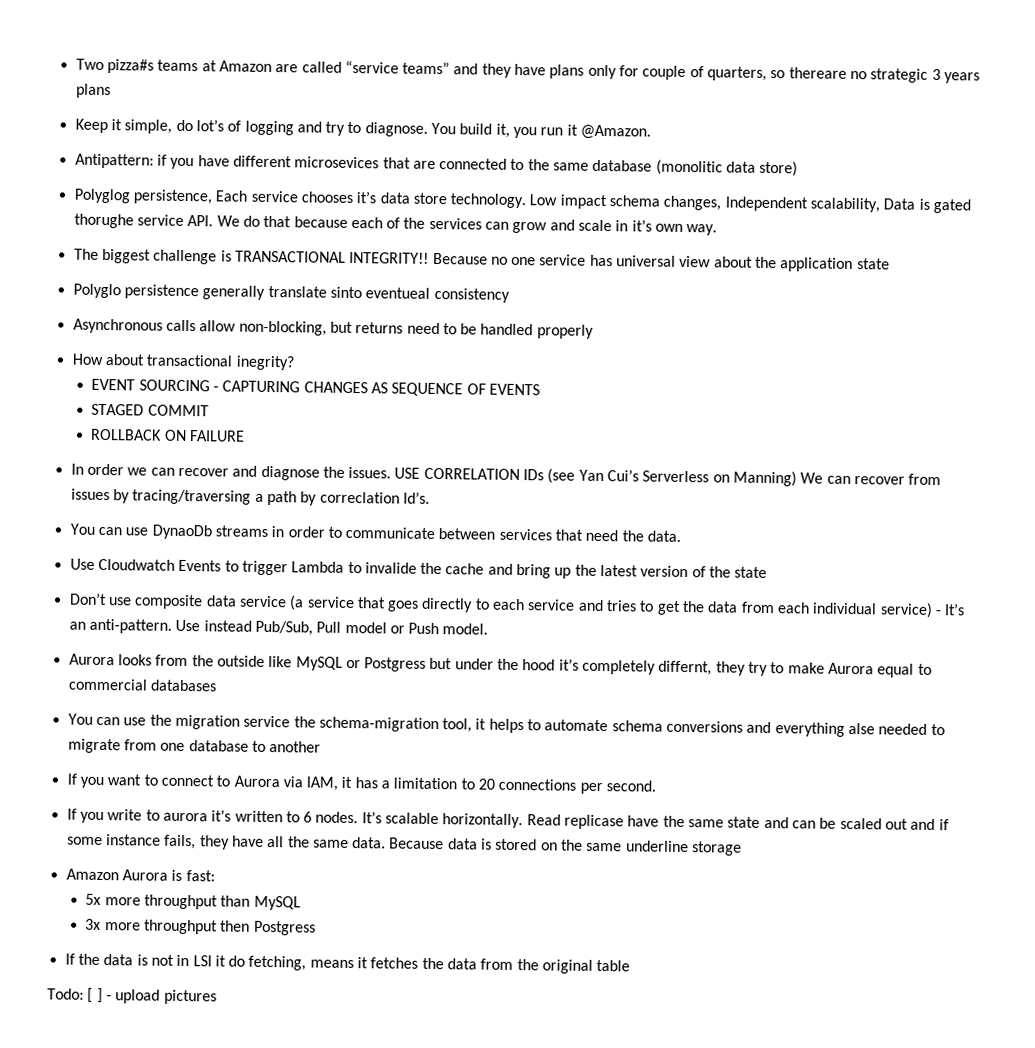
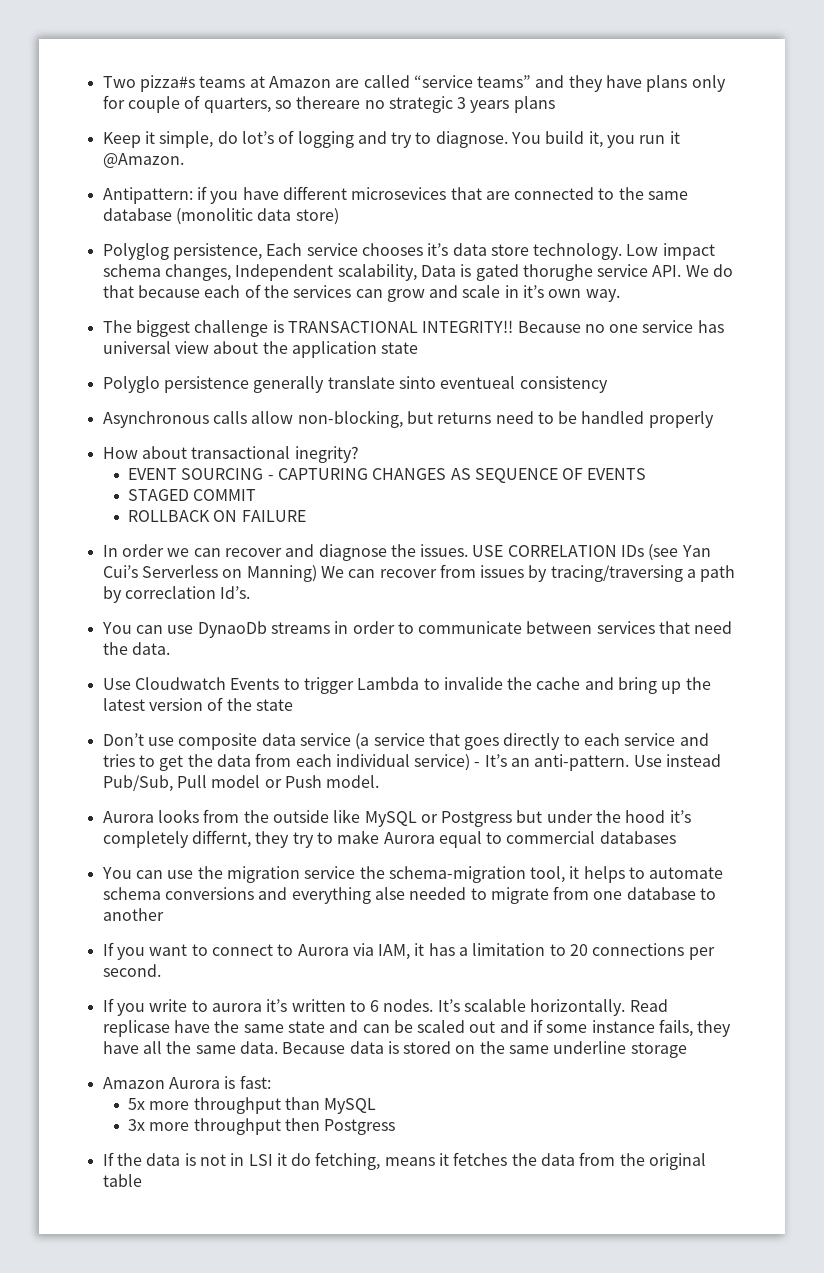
- Todo: [ ] - upload pictures

